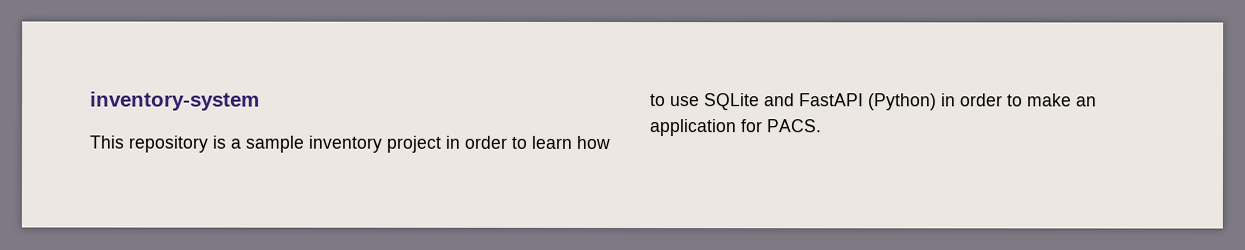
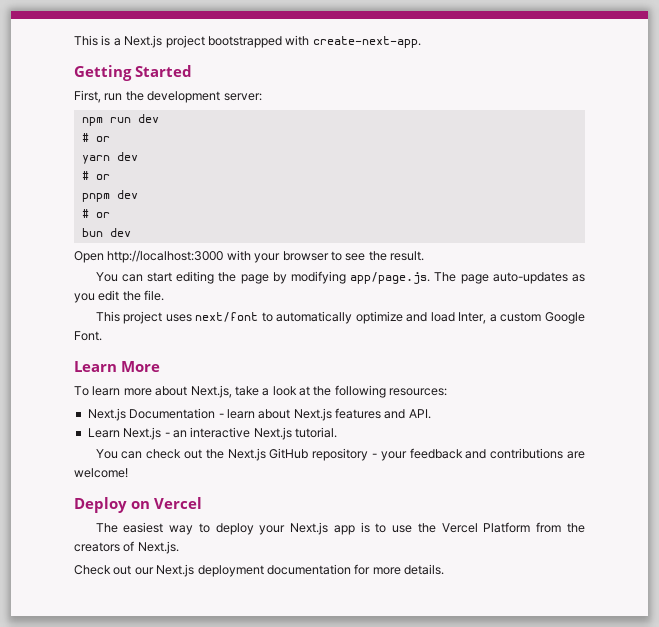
- inventory-system
- This repository is a sample inventory project in order to learn how to use SQLite and FastAPI (Python) in order to make an application for PACS.
+ This is a Next.js project bootstrapped with create-next-app.
+ Getting Started
+ First, run the development server:
+ npm run dev
+ # or
+ yarn dev
+ # or
+ pnpm dev
+ # or
+ bun dev
+ Open http://localhost:3000 with your browser to see the result.
+ You can start editing the page by modifying app/page.js. The page auto-updates as you edit the file.
+ This project uses next/font to automatically optimize and load Inter, a custom Google Font.
+ Learn More
+ To learn more about Next.js, take a look at the following resources:
+ Next.js Documentation - learn about Next.js features and API.
+ Learn Next.js - an interactive Next.js tutorial.
+ You can check out the Next.js GitHub repository - your feedback and contributions are welcome!
+ Deploy on Vercel
+ The easiest way to deploy your Next.js app is to use the Vercel Platform from the creators of Next.js.
+ Check out our Next.js deployment documentation for more details.

